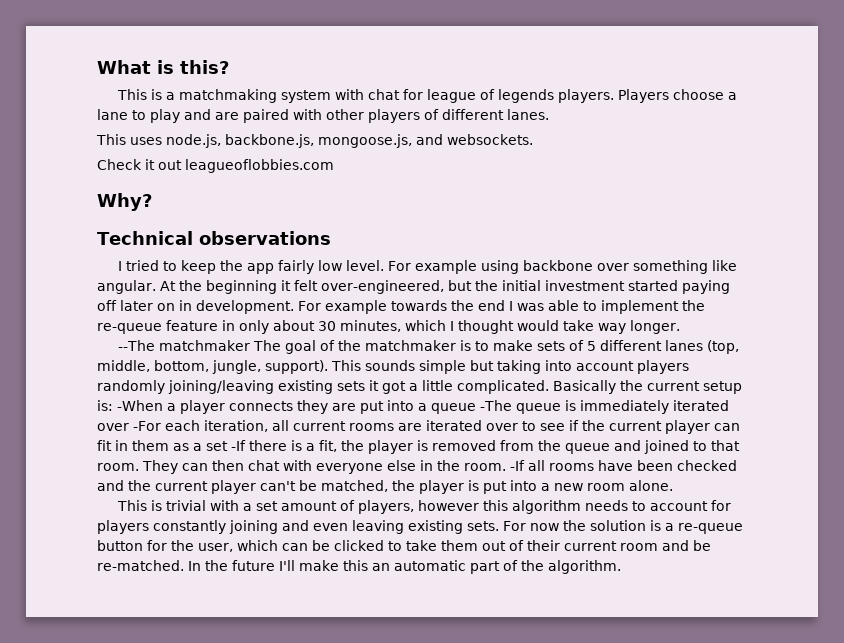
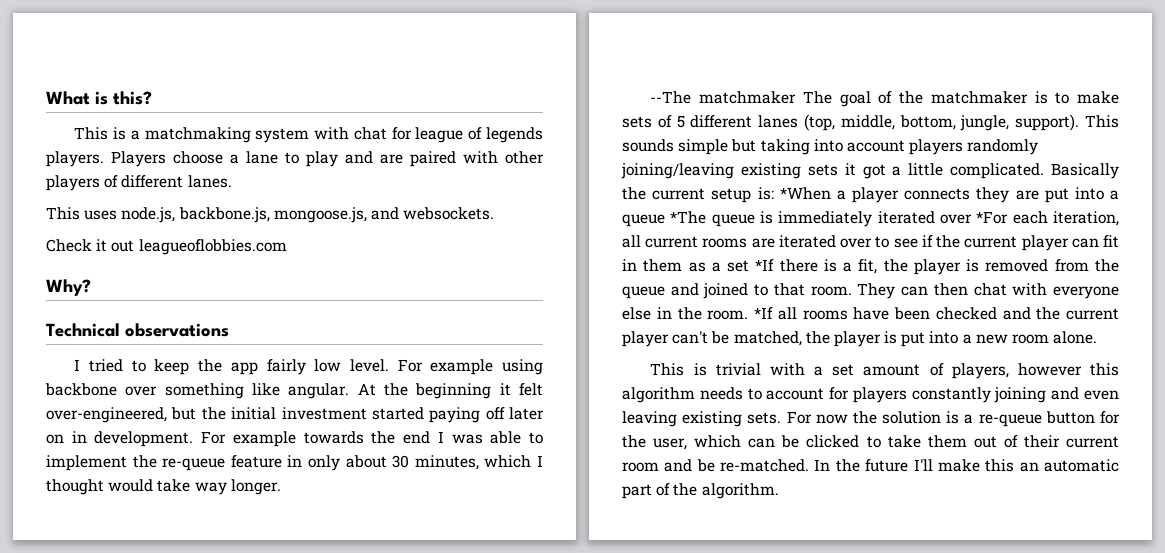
- Basically the current setup is: -When a player connects they are put into a queue -The queue is immediately iterated over -For each iteration, all current rooms are iterated over to see if the current player can fit in them as a set -If there is a fit, the player is removed from the queue and joined to that room.
+ Basically the current setup is: *When a player connects they are put into a queue *The queue is immediately iterated over *For each iteration, all current rooms are iterated over to see if the current player can fit in them as a set *If there is a fit, the player is removed from the queue and joined to that room.
- -If all rooms have been checked and the current player can't be matched, the player is put into a new room alone.
+ *If all rooms have been checked and the current player can't be matched, the player is put into a new room alone.

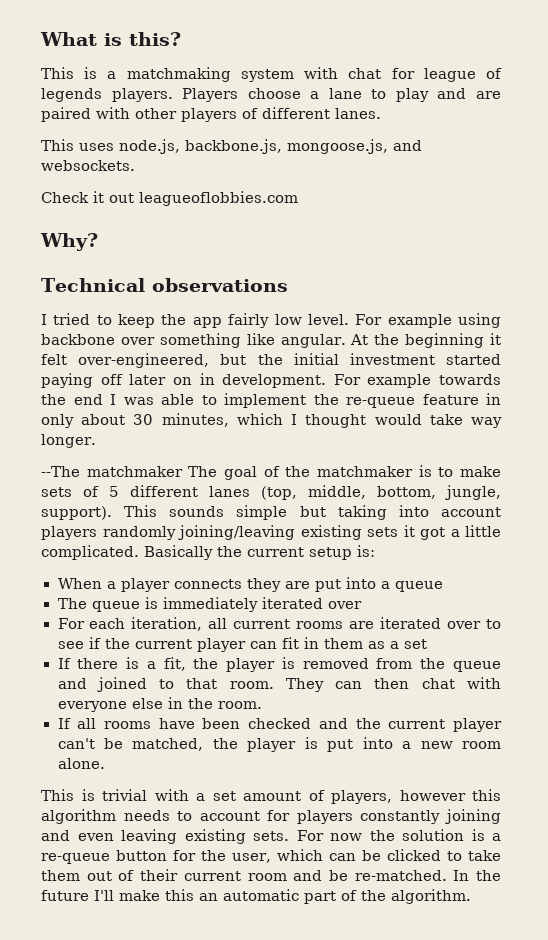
- Basically the current setup is: *When a player connects they are put into a queue *The queue is immediately iterated over *For each iteration, all current rooms are iterated over to see if the current player can fit in them as a set *If there is a fit, the player is removed from the queue and joined to that room.
+ Basically the current setup is:
+ When a player connects they are put into a queue
+ The queue is immediately iterated over
+ For each iteration, all current rooms are iterated over to see if the current player can fit in them as a set
+ If there is a fit, the player is removed from the queue and joined to that room.
- They can then chat with everyone else in the room. *If all rooms have been checked and the current player can't be matched, the player is put into a new room alone.
+ They can then chat with everyone else in the room.
+ If all rooms have been checked and the current player can't be matched, the player is put into a new room alone.

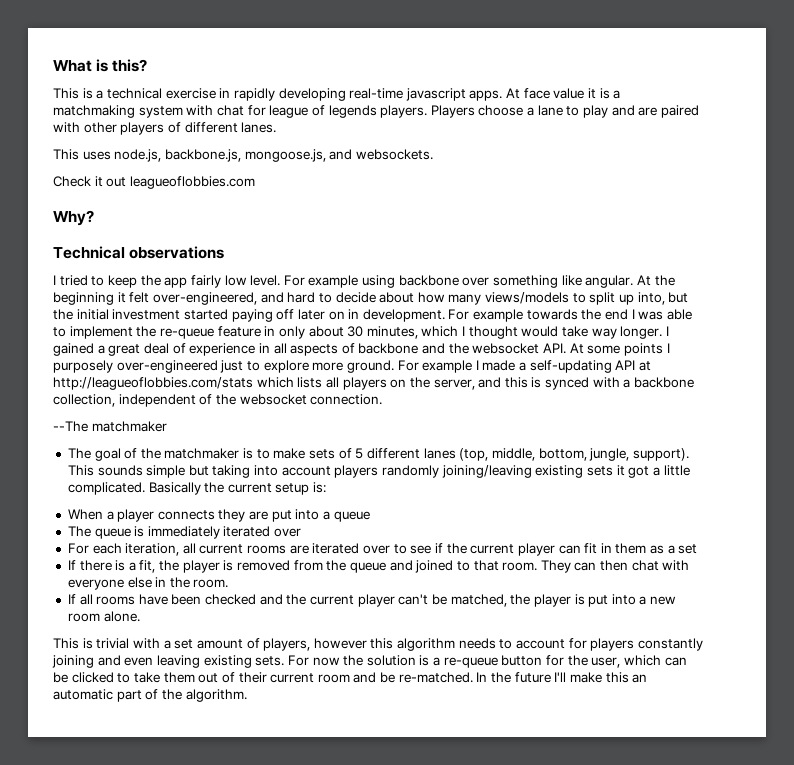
- This is a matchmaking system with chat for league of legends players.
+ This is a technical exercise in rapidly developing real-time javascript apps. At face value it is a matchmaking system with chat for league of legends players.
- At the beginning it felt over-engineered, but the initial investment started paying off later on in development.
+ At the beginning it felt over-engineered, and hard to decide about how many views/models to split up into, but the initial investment started paying off later on in development.
+ I gained a great deal of experience in all aspects of backbone and the websocket API. At some points I purposely over-engineered just to explore more ground. For example I made a self-updating API at http://leagueoflobbies.com/stats which lists all players on the server, and this is synced with a backbone collection, independent of the websocket connection.
- --The matchmaker The goal of the matchmaker is to make sets of 5 different lanes (top, middle, bottom, jungle, support).
+ --The matchmaker
+ The goal of the matchmaker is to make sets of 5 different lanes (top, middle, bottom, jungle, support).

